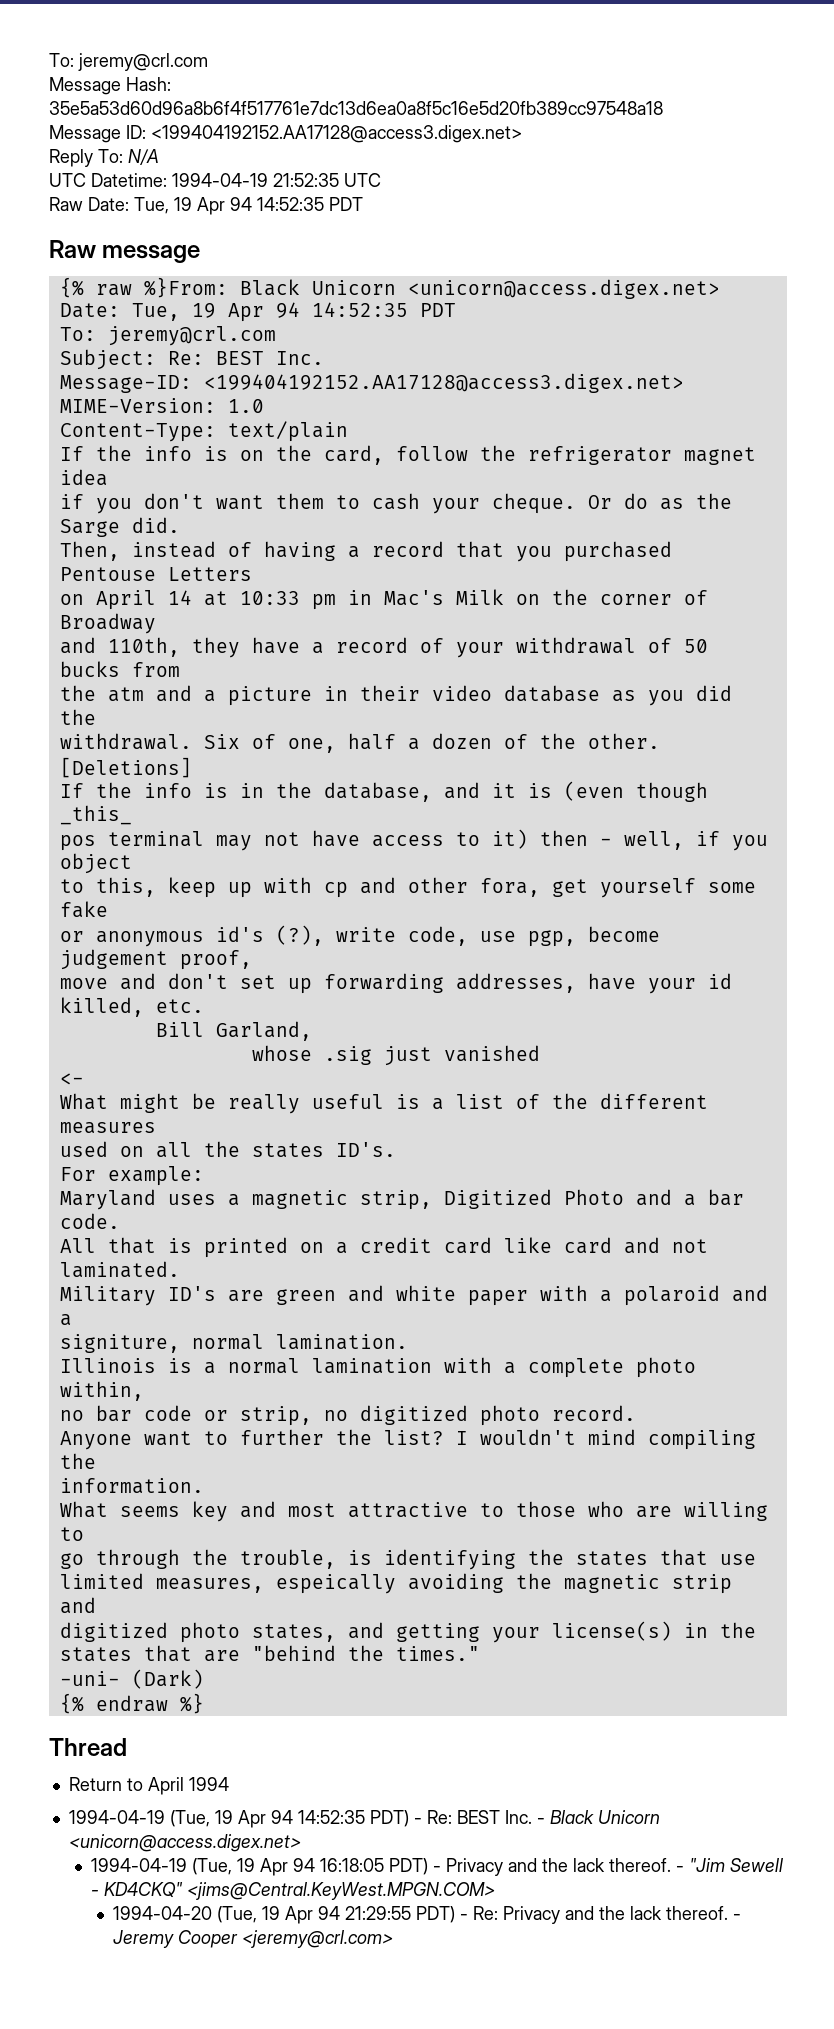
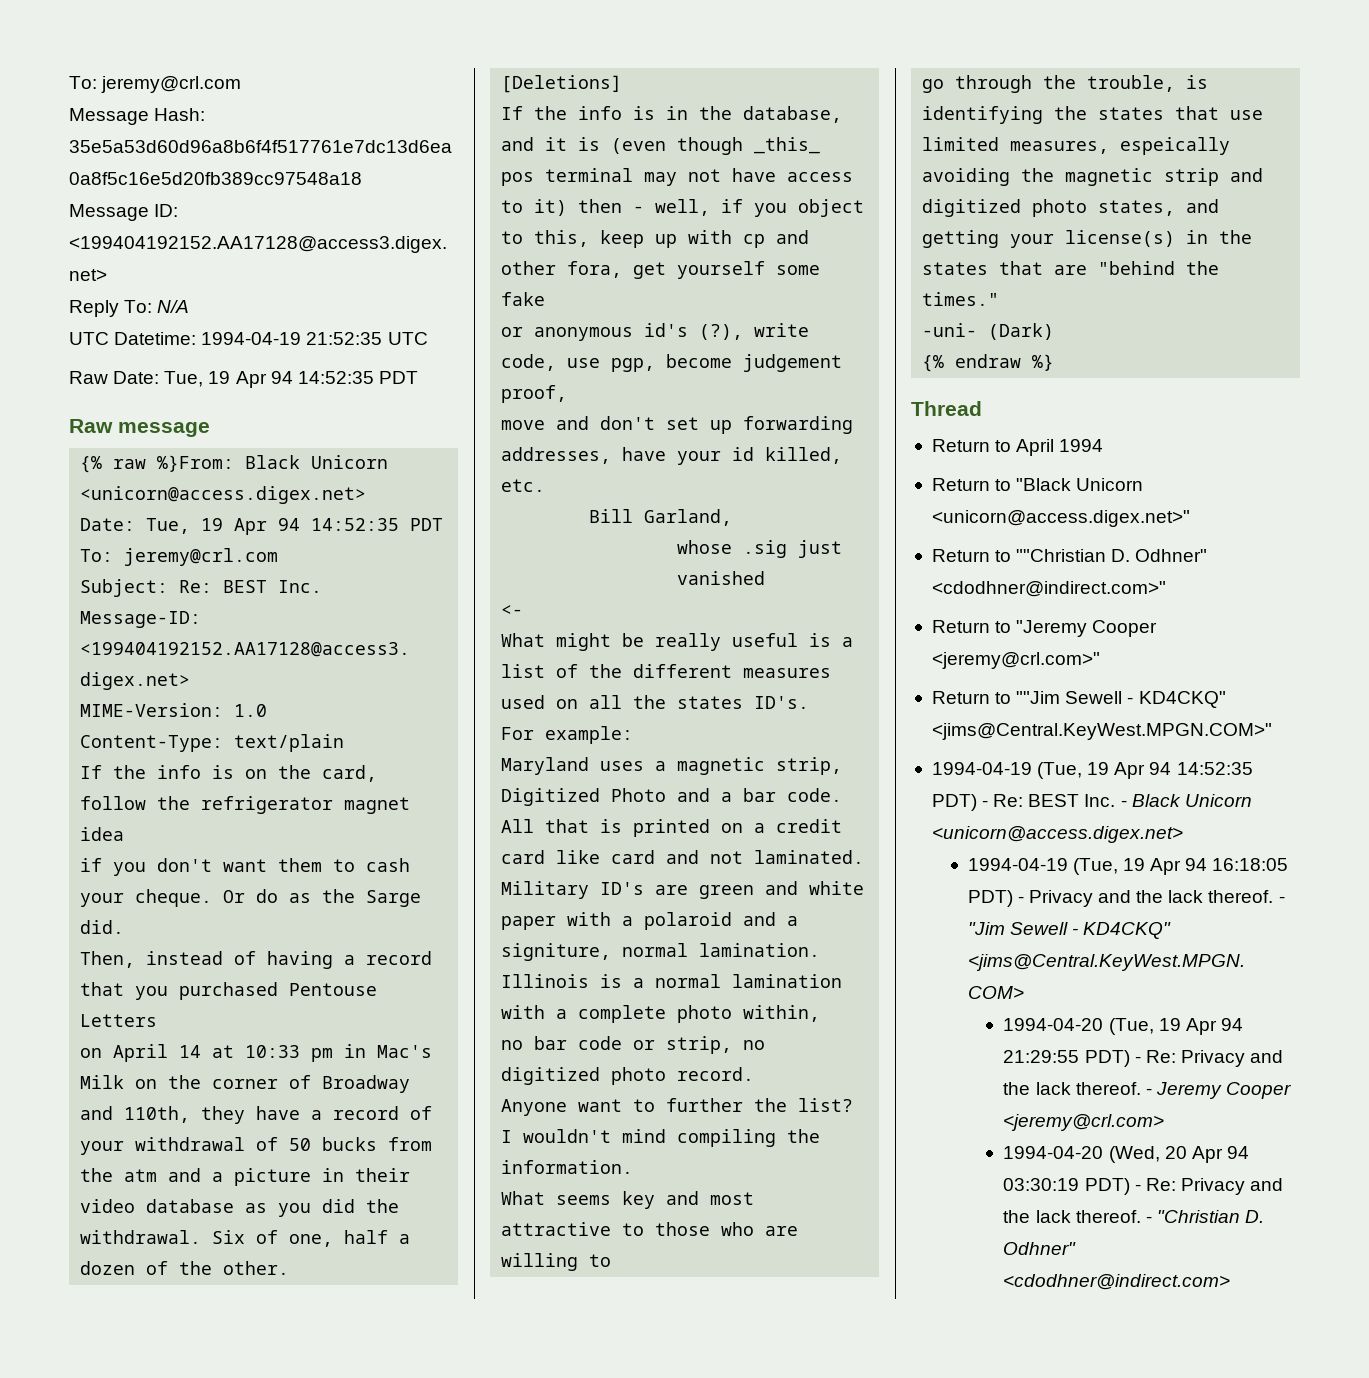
+ Return to "Black Unicorn <unicorn@access.digex.net>"
+ Return to ""Christian D. Odhner" <cdodhner@indirect.com>"
+ Return to "Jeremy Cooper <jeremy@crl.com>"
+ Return to ""Jim Sewell - KD4CKQ" <jims@Central.KeyWest.MPGN.COM>"
+ 1994-04-20 (Wed, 20 Apr 94 03:30:19 PDT) - Re: Privacy and the lack thereof. - "Christian D. Odhner" <cdodhner@indirect.com>

